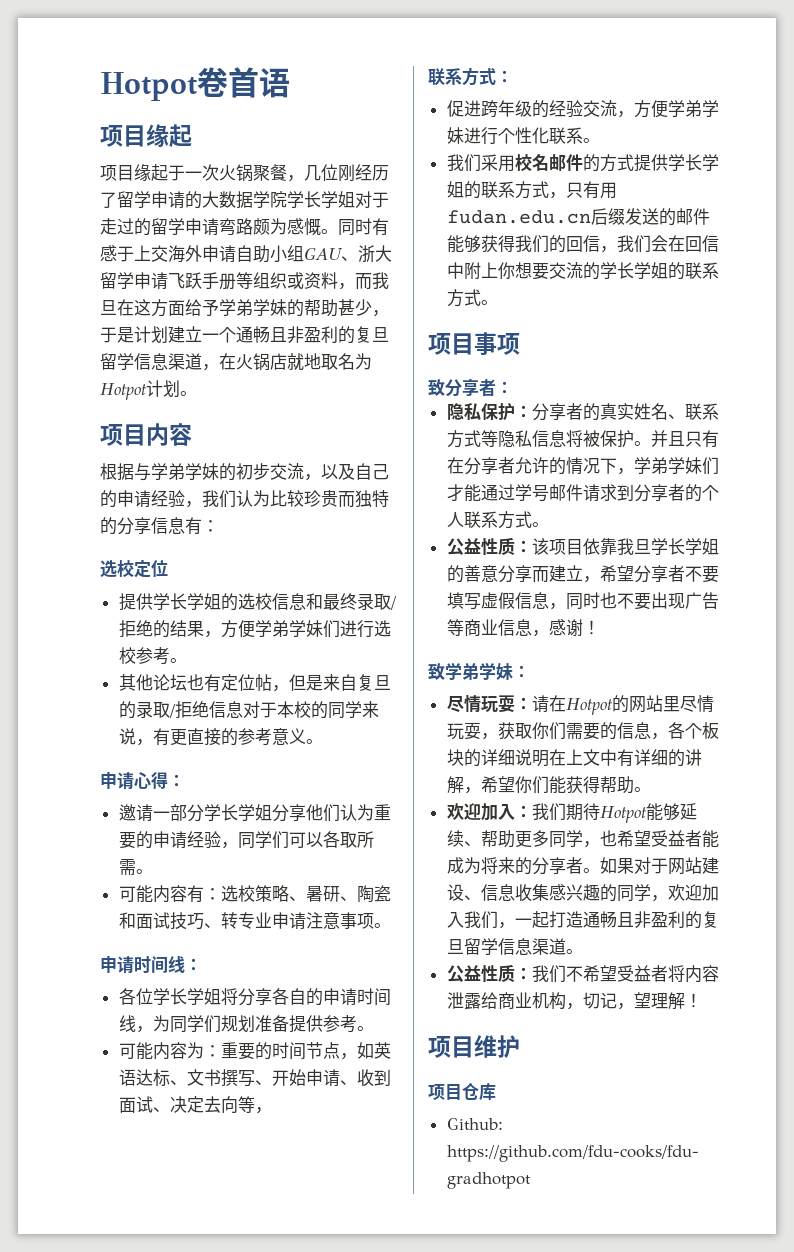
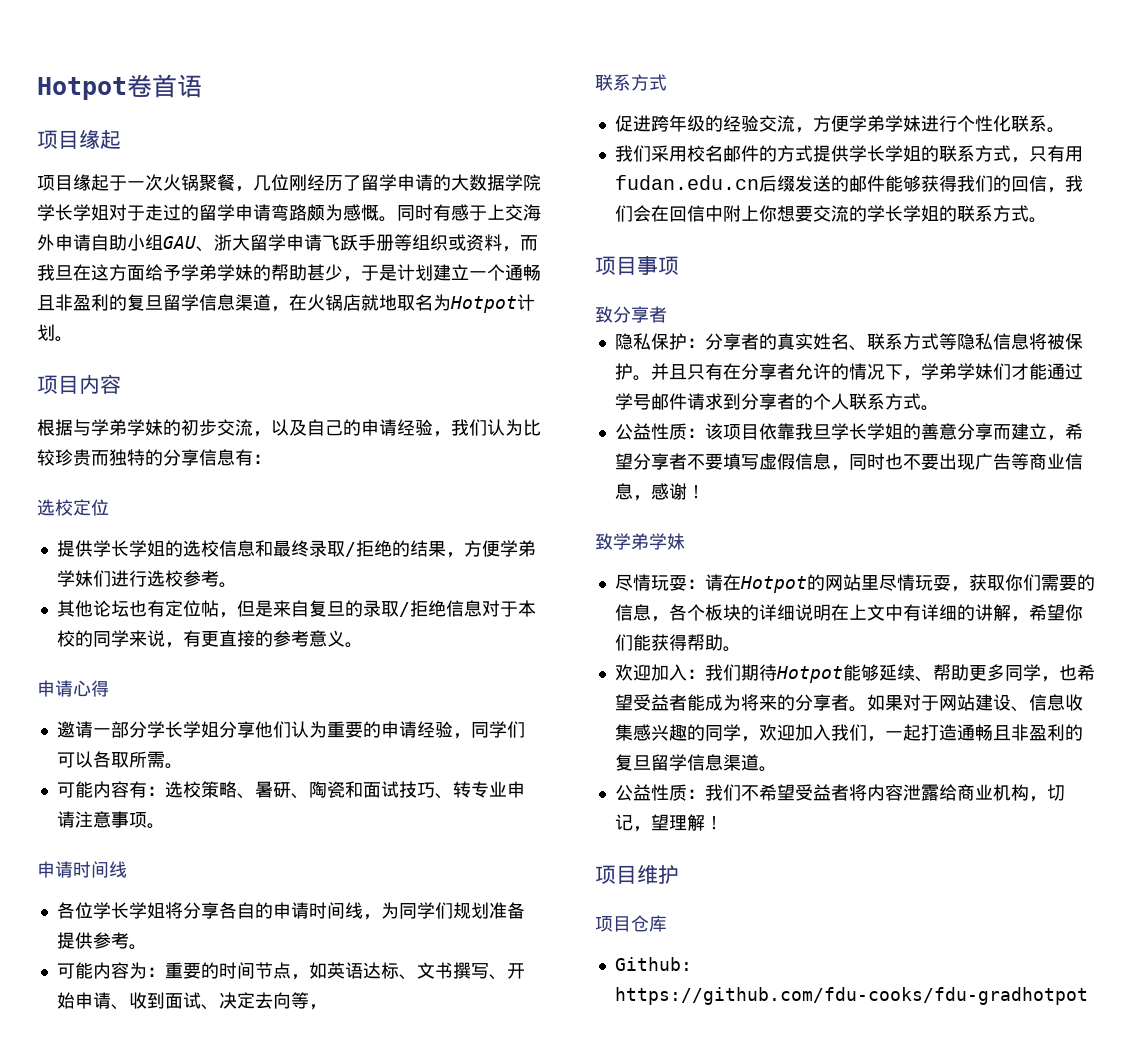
- 申请心得：
+ 申请心得
  可能内容有：选校策略、暑研、陶瓷和面试技巧、转专业申请注意事项。
- 申请时间线：
+ 申请时间线
  可能内容为：重要的时间节点，如英语达标、文书撰写、开始申请、收到面试、决定去向等，
- 联系方式：
+ 联系方式
- 致分享者：
+ 致分享者
- 致学弟学妹：
+ 致学弟学妹

